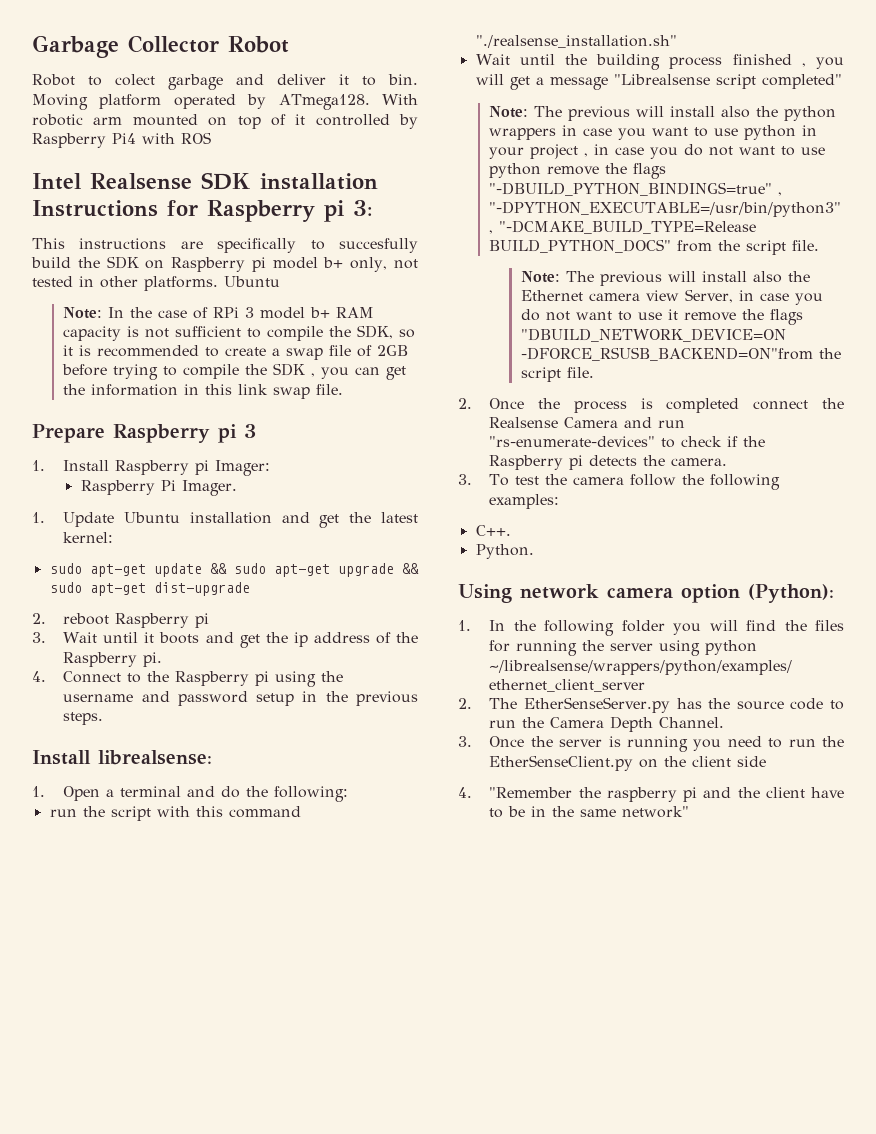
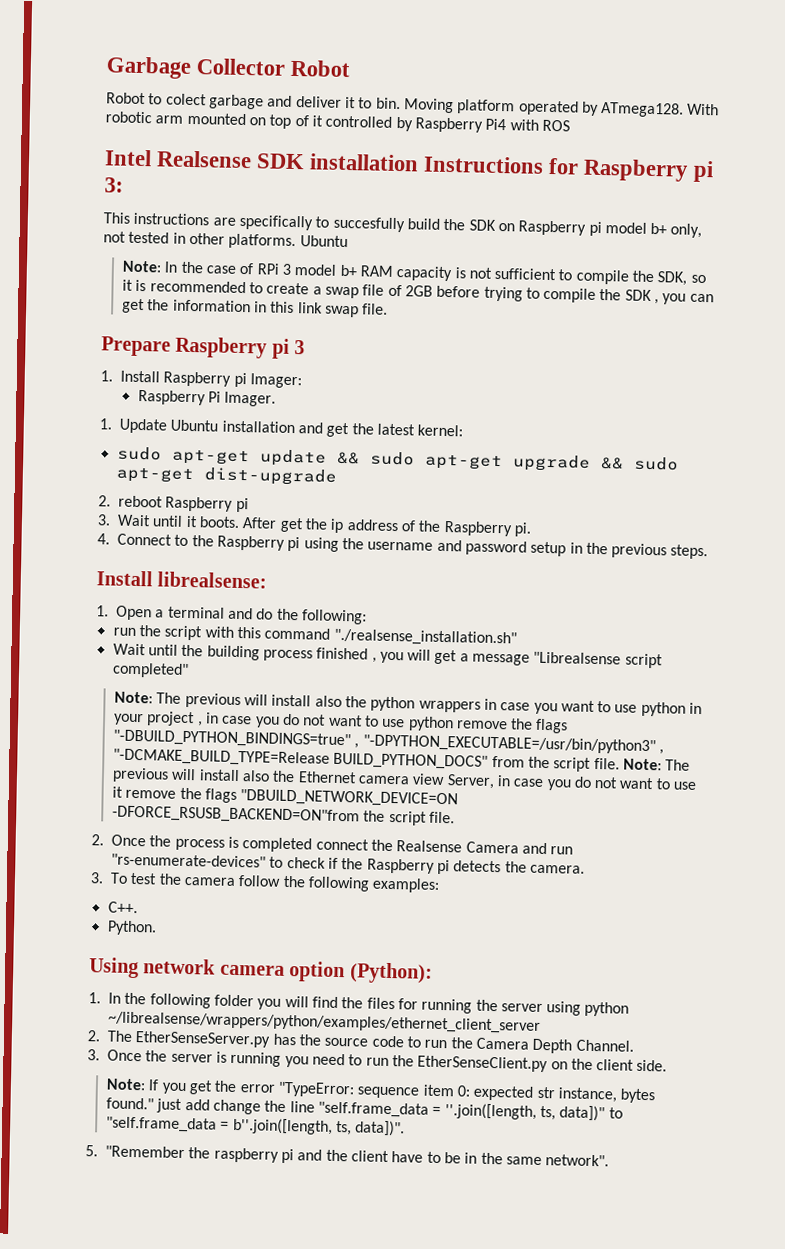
- 3. Wait until it boots and get the ip address of the Raspberry pi.
+ 3. Wait until it boots. After get the ip address of the Raspberry pi.
- The previous will install also the python wrappers in case you want to use python in your project , in case you do not want to use python remove the flags "-DBUILD_PYTHON_BINDINGS=true" , "-DPYTHON_EXECUTABLE=/usr/bin/python3" , "-DCMAKE_BUILD_TYPE=Release BUILD_PYTHON_DOCS" from the script file.
- Note:
+ The previous will install also the python wrappers in case you want to use python in your project , in case you do not want to use python remove the flags "-DBUILD_PYTHON_BINDINGS=true" , "-DPYTHON_EXECUTABLE=/usr/bin/python3" , "-DCMAKE_BUILD_TYPE=Release BUILD_PYTHON_DOCS" from the script file. Note:
- 3. Once the server is running you need to run the EtherSenseClient.py on the client side
- 4. "Remember the raspberry pi and the client have to be in the same network"
+ 3. Once the server is running you need to run the EtherSenseClient.py on the client side.
+ Note: If you get the error "TypeError: sequence item 0: expected str instance, bytes found." just add change the line "self.frame_data = ''.join([length, ts, data])" to "self.frame_data = b''.join([length, ts, data])".
+ 5. "Remember the raspberry pi and the client have to be in the same network".

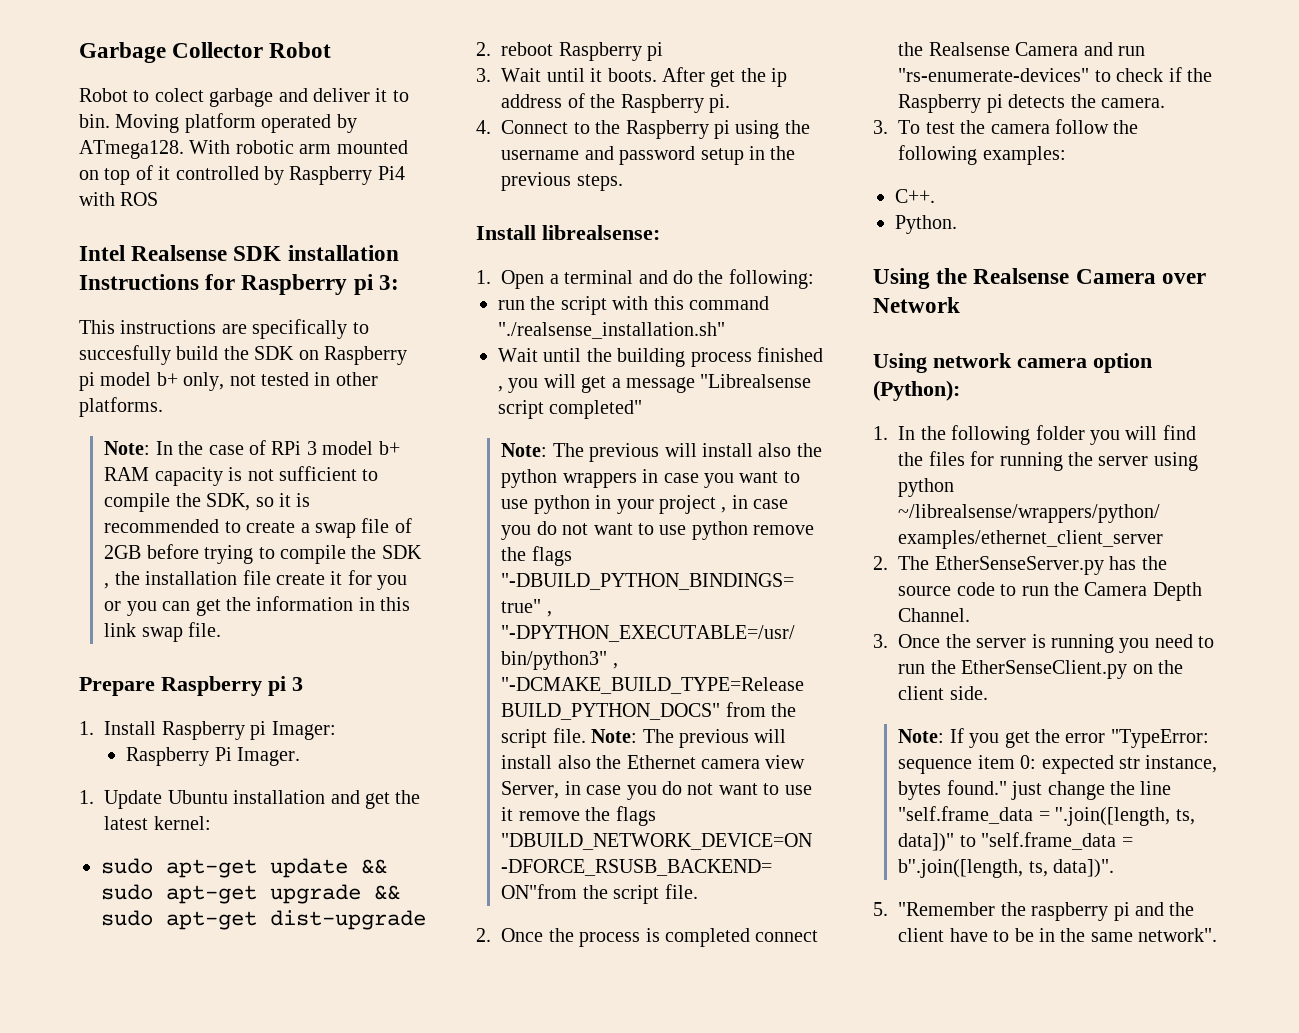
- This instructions are specifically to succesfully build the SDK on Raspberry pi model b+ only, not tested in other platforms. Ubuntu
+ This instructions are specifically to succesfully build the SDK on Raspberry pi model b+ only, not tested in other platforms.
- Note: In the case of RPi 3 model b+ RAM capacity is not sufficient to compile the SDK, so it is recommended to create a swap file of 2GB before trying to compile the SDK , you can get the information in this link swap file.
+ Note: In the case of RPi 3 model b+ RAM capacity is not sufficient to compile the SDK, so it is recommended to create a swap file of 2GB before trying to compile the SDK , the installation file create it for you or you can get the information in this link swap file.
+ Using the Realsense Camera over Network
- Note: If you get the error "TypeError: sequence item 0: expected str instance, bytes found." just add change the line "self.frame_data = ''.join([length, ts, data])" to "self.frame_data = b''.join([length, ts, data])".
+ Note: If you get the error "TypeError: sequence item 0: expected str instance, bytes found." just change the line "self.frame_data = ''.join([length, ts, data])" to "self.frame_data = b''.join([length, ts, data])".

